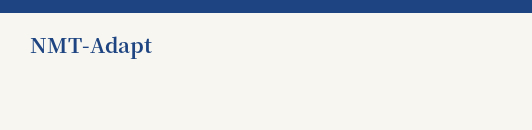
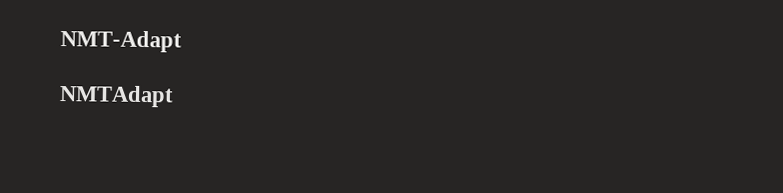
+ NMTAdapt

